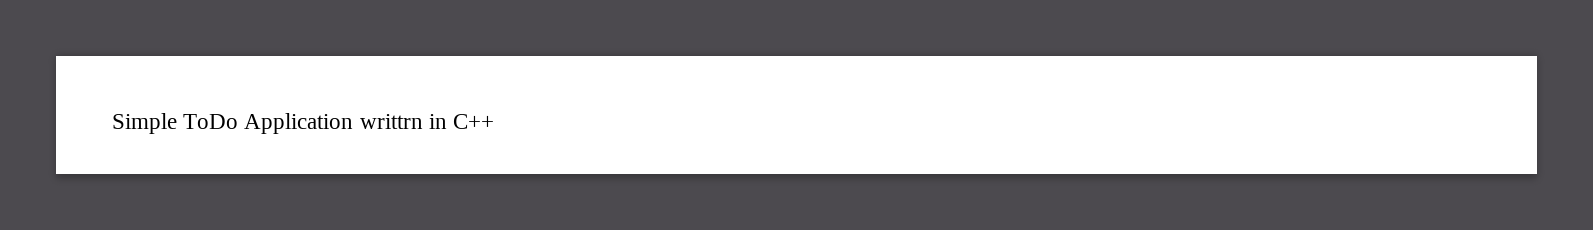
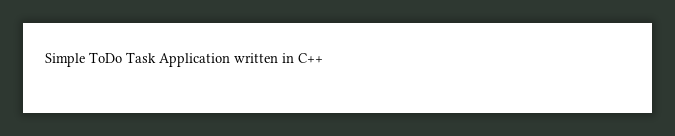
- Simple ToDo Application writtrn in C++
+ Simple ToDo Task Application written in C++

